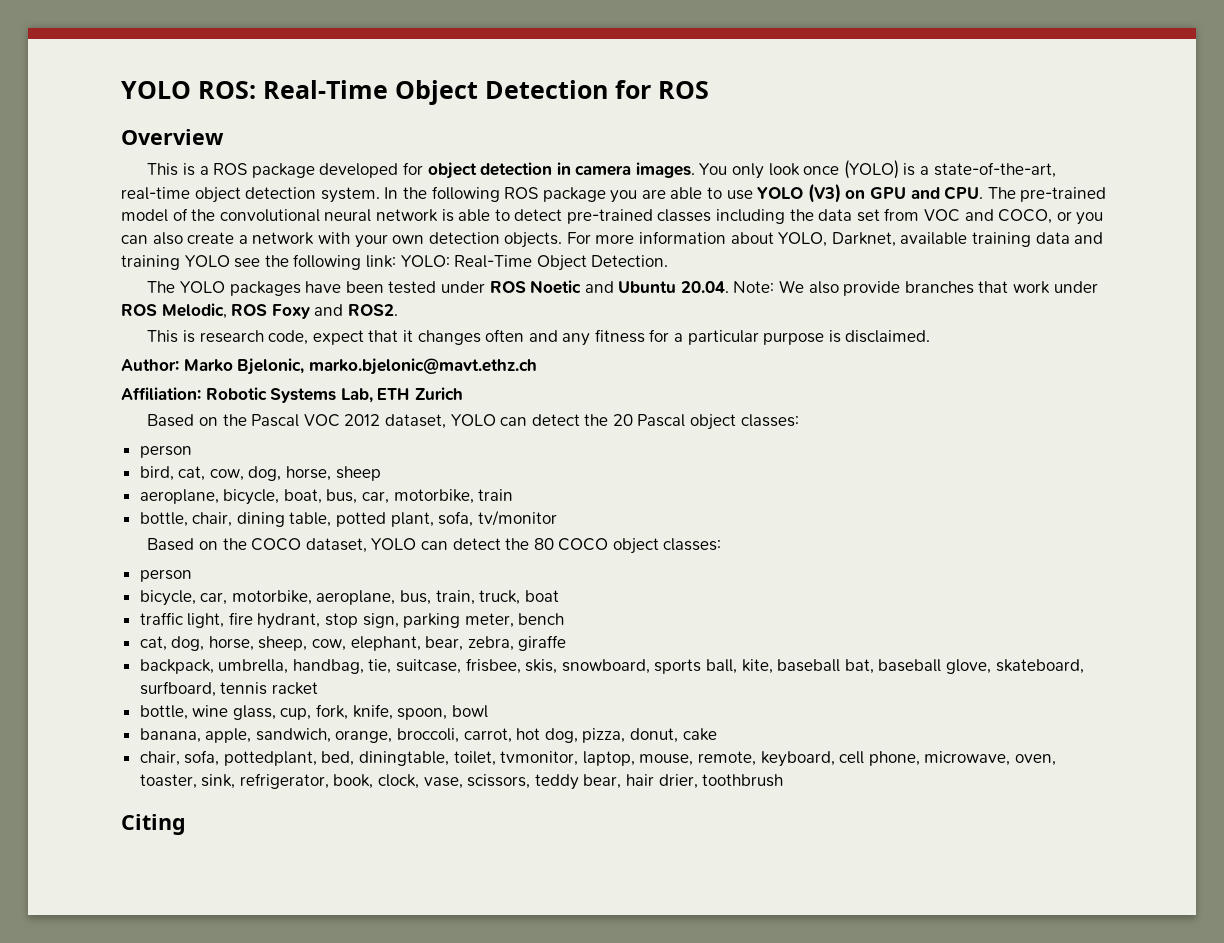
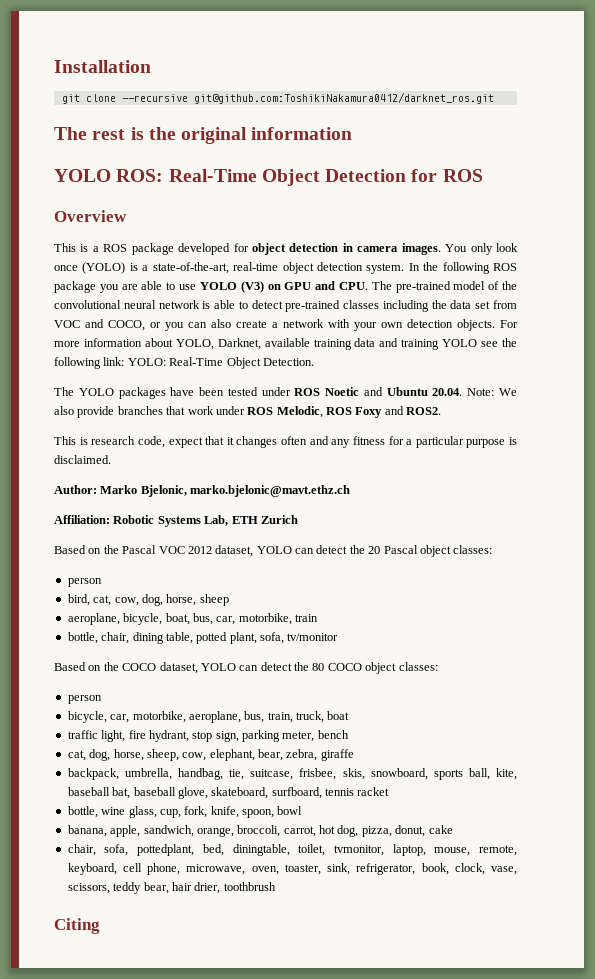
+ Installation
+ git clone --recursive git@github.com:ToshikiNakamura0412/darknet_ros.git
+ The rest is the original information

